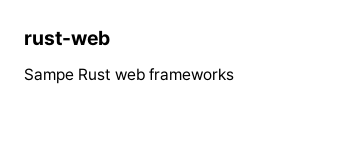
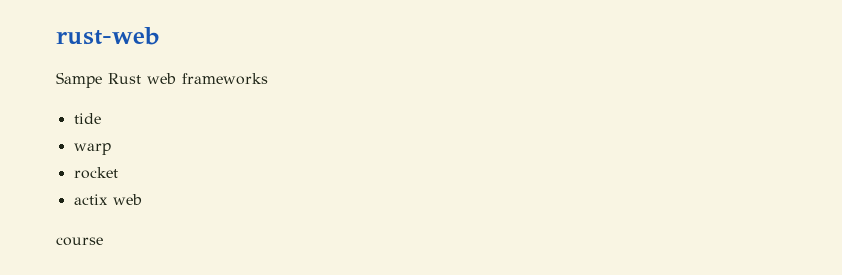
+ tide
+ warp
+ rocket
+ actix web
+ course

